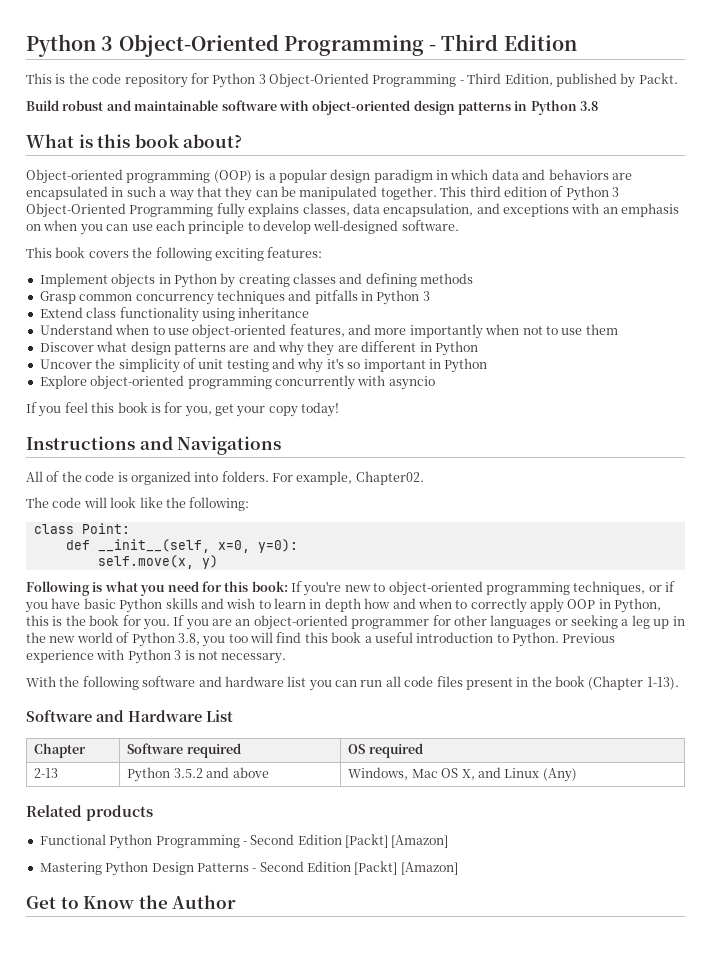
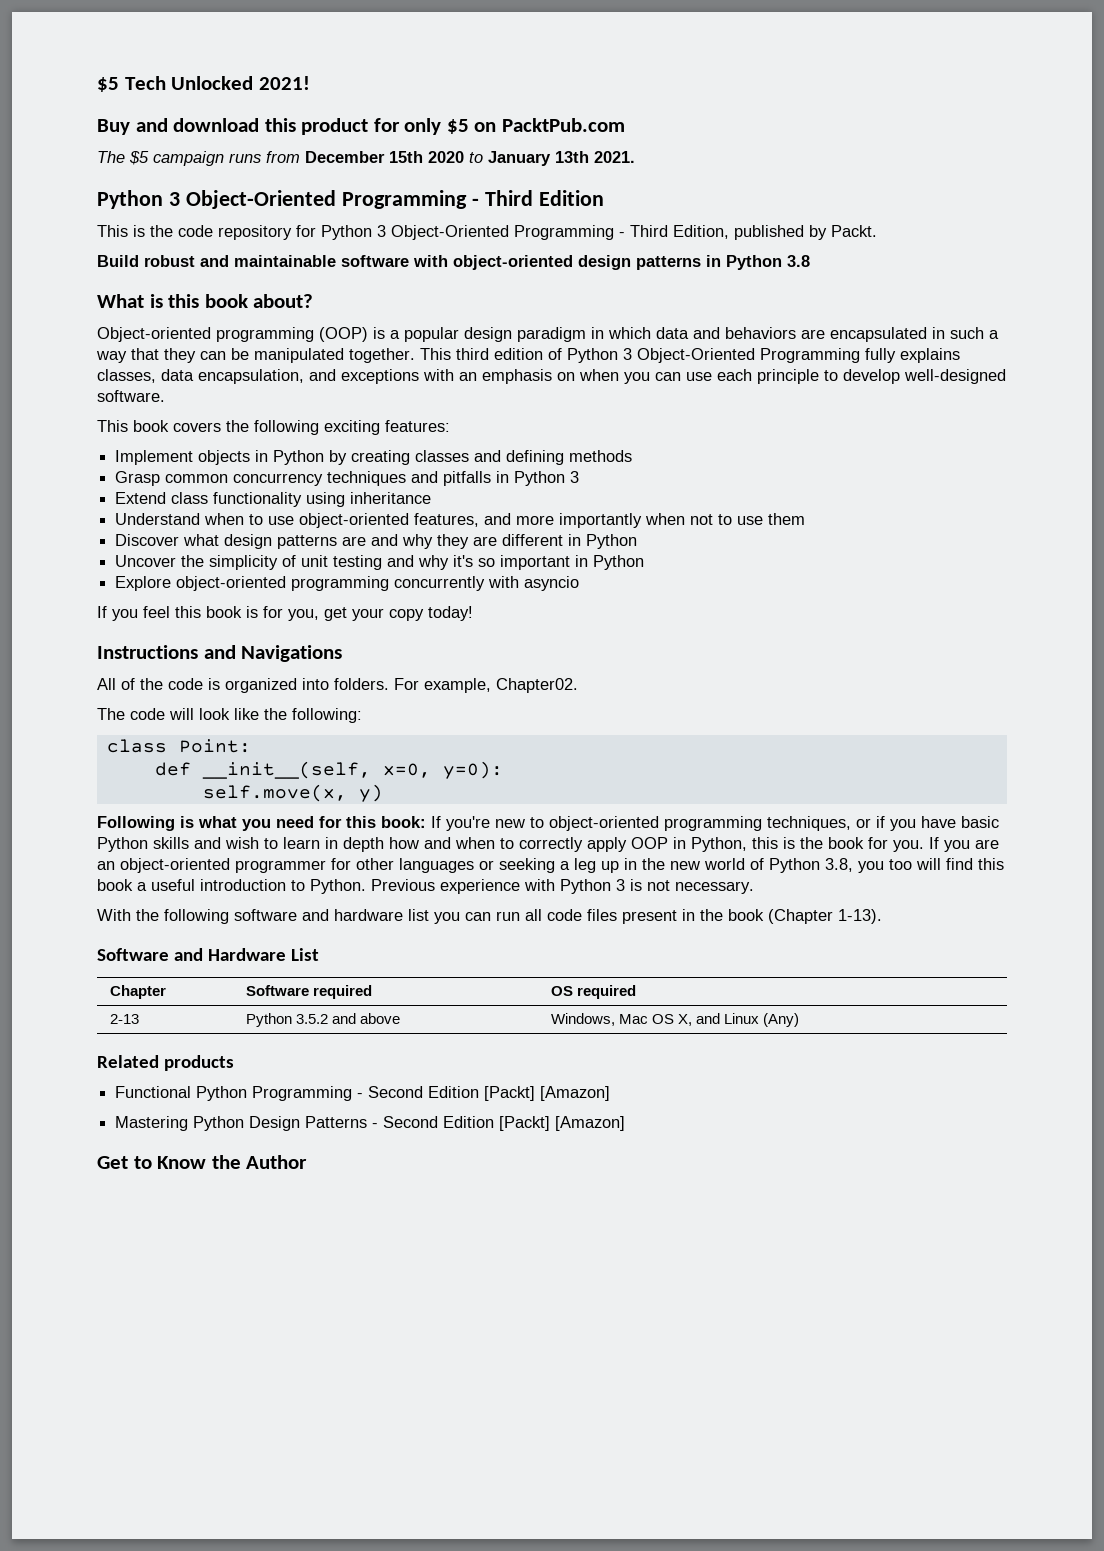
+ $5 Tech Unlocked 2021!
+ Buy and download this product for only $5 on PacktPub.com
+ The $5 campaign runs from December 15th 2020 to January 13th 2021.

